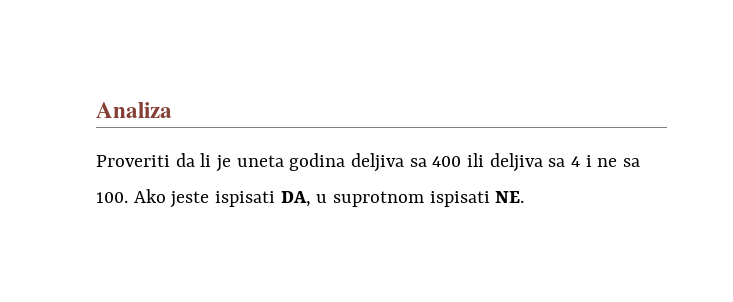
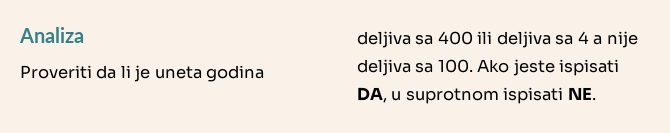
- Proveriti da li je uneta godina deljiva sa 400 ili deljiva sa 4 i ne sa 100. Ako jeste ispisati DA, u suprotnom ispisati NE.
+ Proveriti da li je uneta godina deljiva sa 400 ili deljiva sa 4 a nije deljiva sa 100. Ako jeste ispisati DA, u suprotnom ispisati NE.

